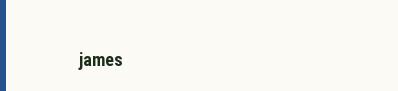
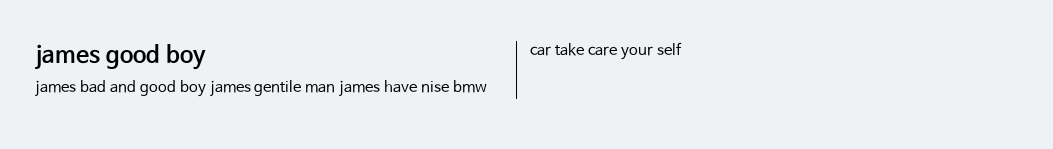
- james
+ james good boy
+ james bad and good boy james gentile man james have nise bmw car take care your self

